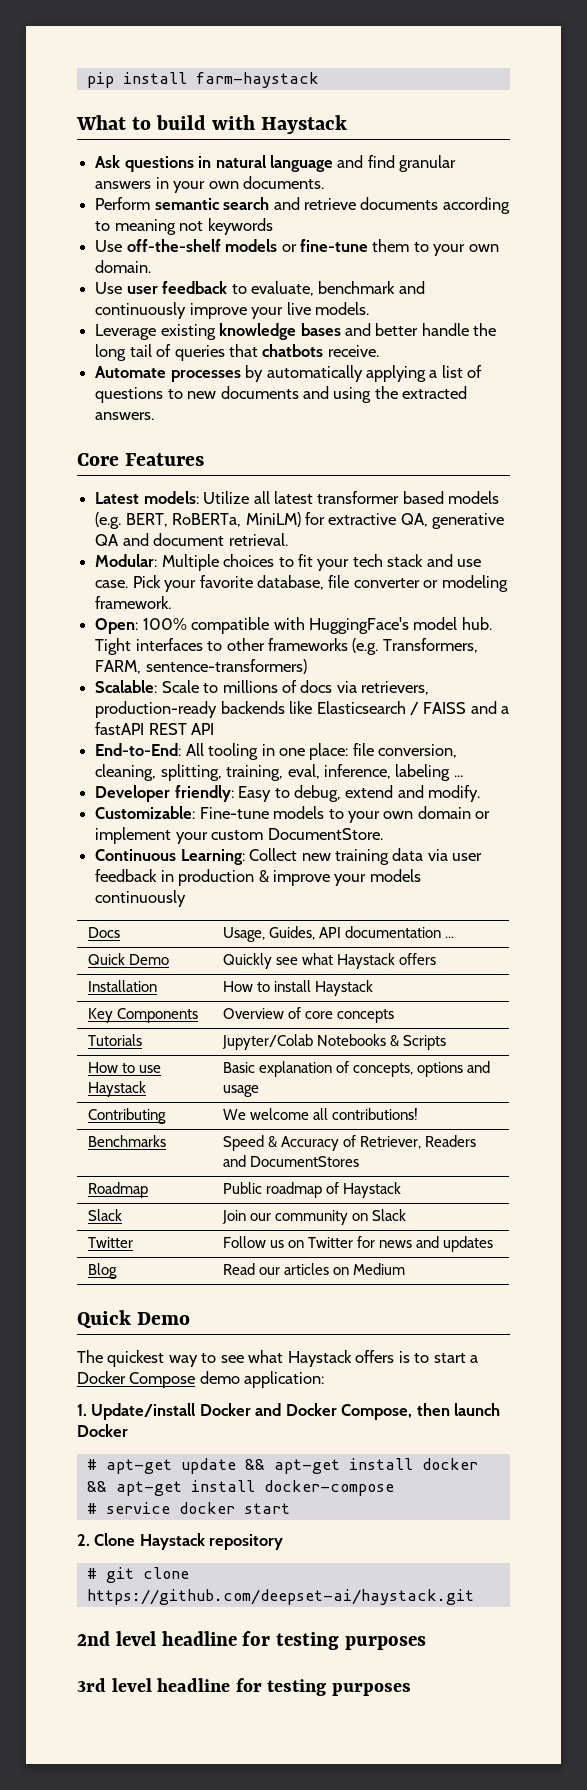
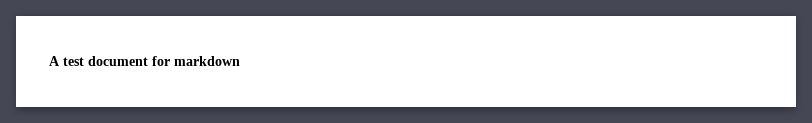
- pip install farm-haystack
- What to build with Haystack
- Ask questions in natural language and find granular answers in your own documents.
- Perform semantic search and retrieve documents according to meaning not keywords
- Use off-the-shelf models or fine-tune them to your own domain.
- Use user feedback to evaluate, benchmark and continuously improve your live models.
- Leverage existing knowledge bases and better handle the long tail of queries that chatbots receive.
- Automate processes by automatically applying a list of questions to new documents and using the extracted answers.
- Core Features
- Latest models: Utilize all latest transformer based models (e.g. BERT, RoBERTa, MiniLM) for extractive QA, generative QA and document retrieval.
- Modular: Multiple choices to fit your tech stack and use case. Pick your favorite database, file converter or modeling framework.
- Open: 100% compatible with HuggingFace's model hub. Tight interfaces to other frameworks (e.g. Transformers, FARM, sentence-transformers)
- Scalable: Scale to millions of docs via retrievers, production-ready backends like Elasticsearch / FAISS and a fastAPI REST API
- End-to-End: All tooling in one place: file conversion, cleaning, splitting, training, eval, inference, labeling ...
- Developer friendly: Easy to debug, extend and modify.
- Customizable: Fine-tune models to your own domain or implement your custom DocumentStore.
- Continuous Learning: Collect new training data via user feedback in production & improve your models continuously
- Docs | Usage, Guides, API documentation ...
- Quick Demo | Quickly see what Haystack offers
- Installation | How to install Haystack
- Key Components | Overview of core concepts
- Tutorials | Jupyter/Colab Notebooks & Scripts
- How to use Haystack | Basic explanation of concepts, options and usage
- Contributing | We welcome all contributions!
- Benchmarks | Speed & Accuracy of Retriever, Readers and DocumentStores
- Roadmap | Public roadmap of Haystack
- Slack | Join our community on Slack
- Twitter | Follow us on Twitter for news and updates
- Blog | Read our articles on Medium
- Quick Demo
- The quickest way to see what Haystack offers is to start a Docker Compose demo application:
- 1. Update/install Docker and Docker Compose, then launch Docker
- # apt-get update && apt-get install docker && apt-get install docker-compose
- # service docker start
- 2. Clone Haystack repository
- # git clone https://github.com/deepset-ai/haystack.git
- 2nd level headline for testing purposes
- 3rd level headline for testing purposes
+ A test document for markdown

